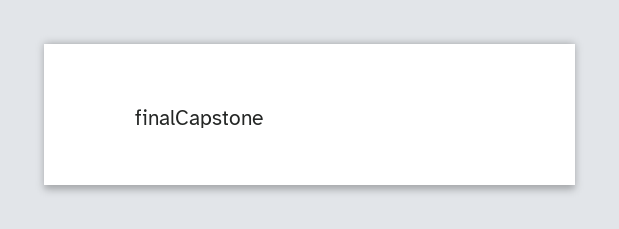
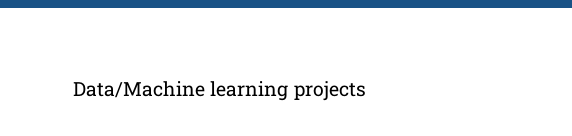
- finalCapstone
+ Data/Machine learning projects

